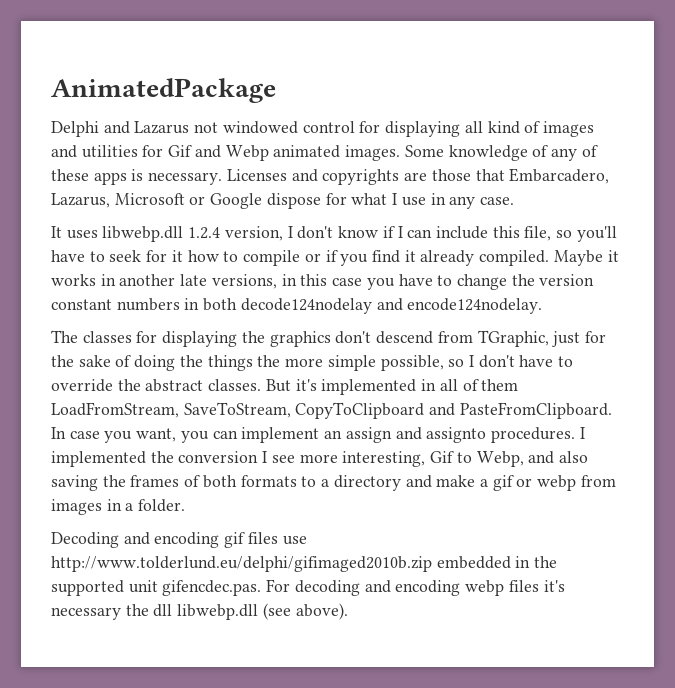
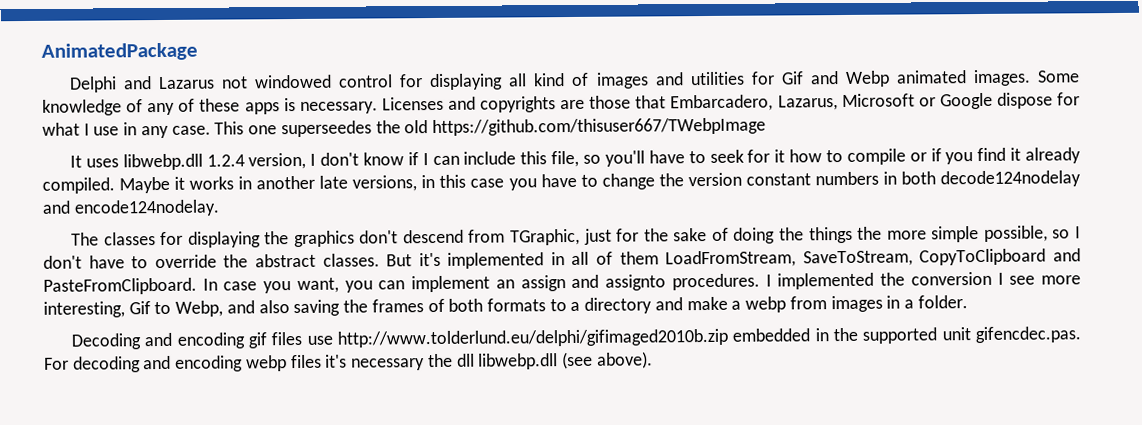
+ This one superseedes the old https://github.com/thisuser667/TWebpImage
- I implemented the conversion I see more interesting, Gif to Webp, and also saving the frames of both formats to a directory and make a gif or webp from images in a folder.
+ I implemented the conversion I see more interesting, Gif to Webp, and also saving the frames of both formats to a directory and make a webp from images in a folder.

